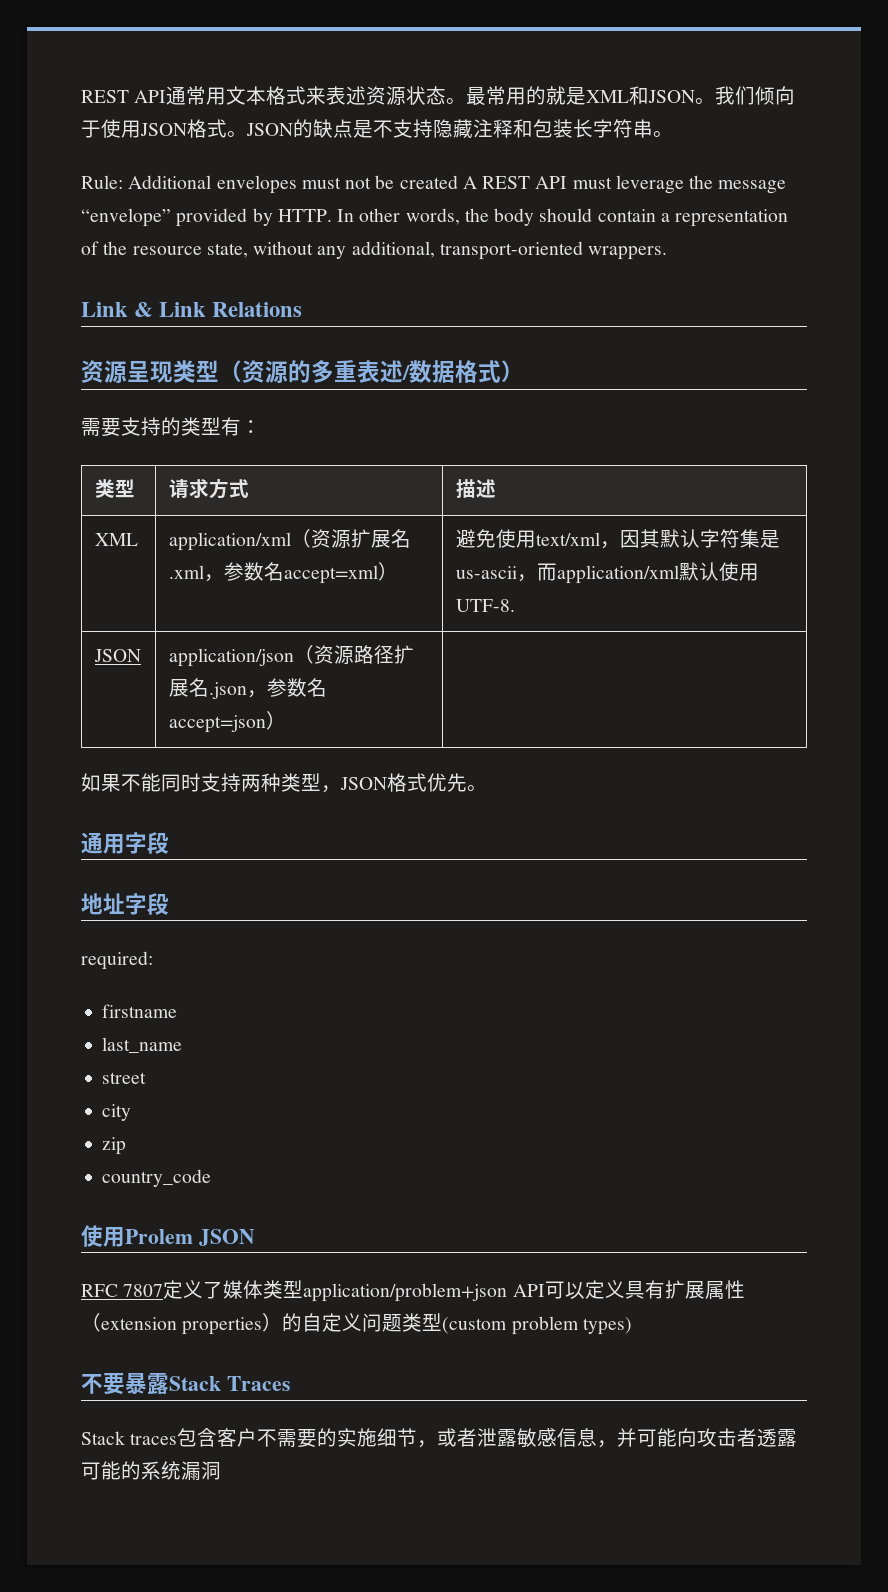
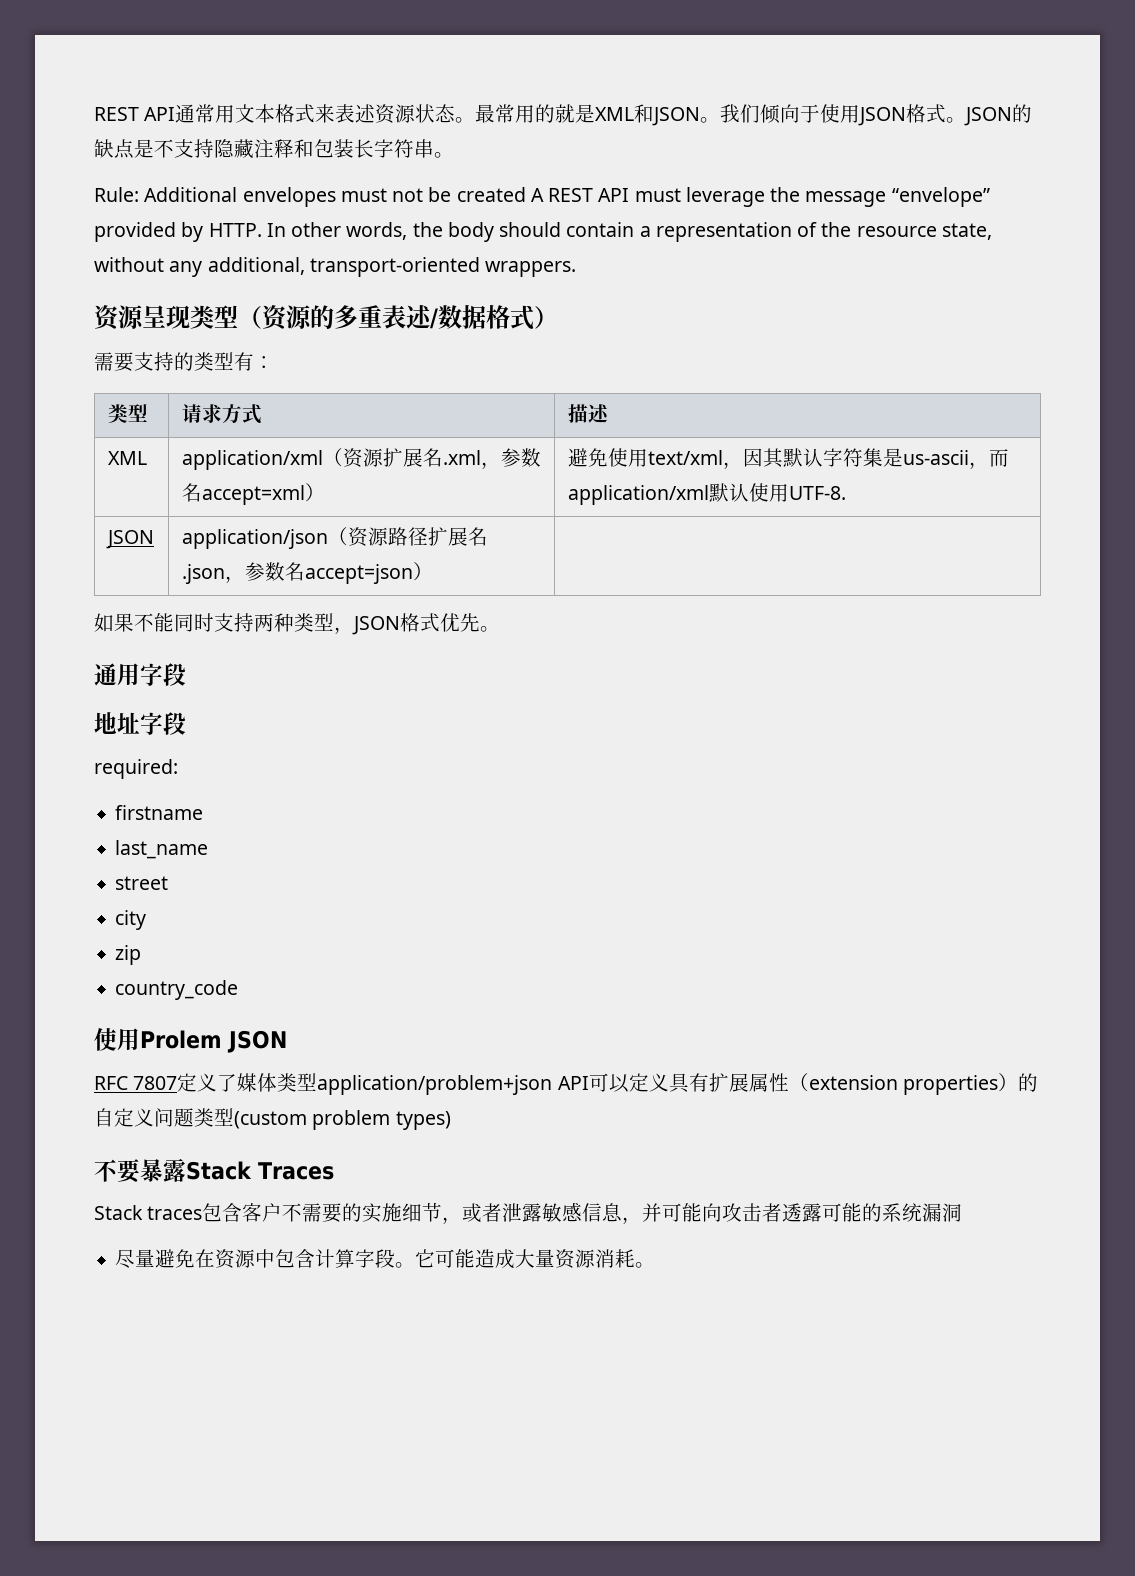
- Link & Link Relations
+ 尽量避免在资源中包含计算字段。它可能造成大量资源消耗。

